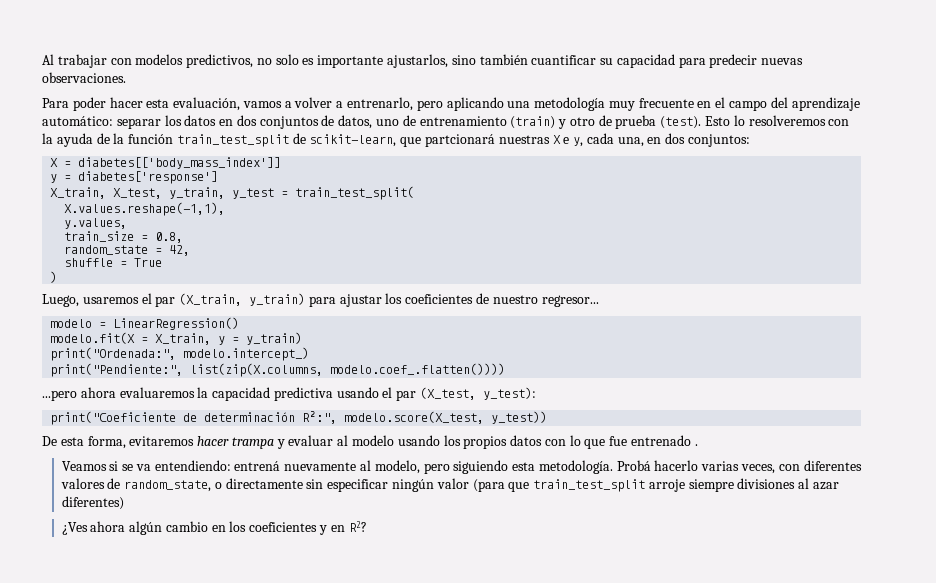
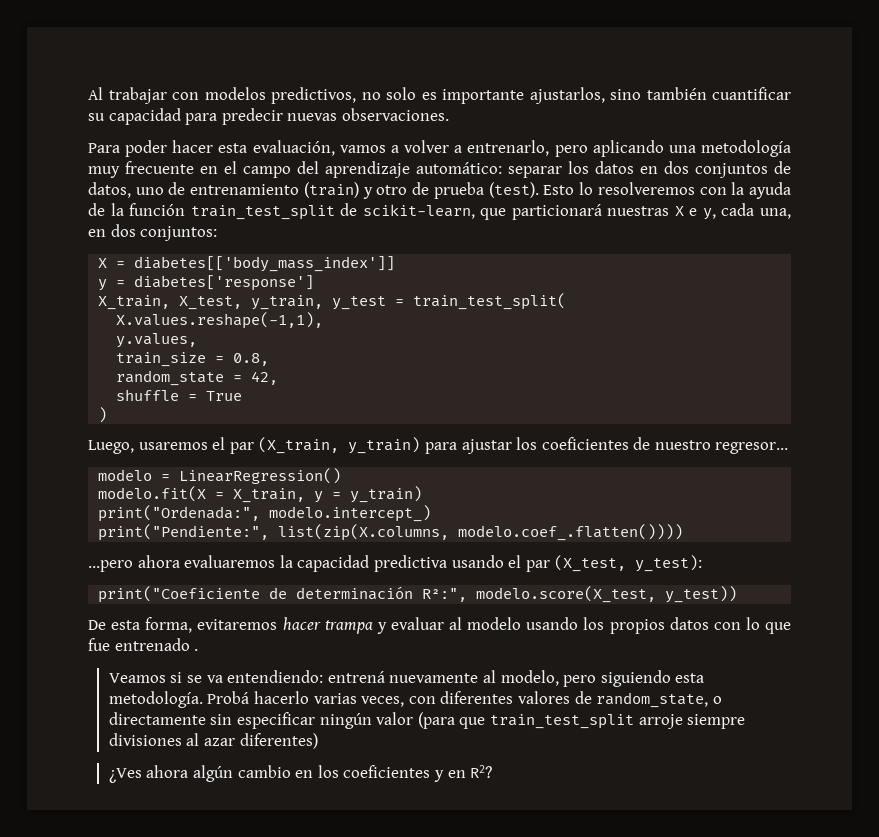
- Esto lo resolveremos con la ayuda de la función train_test_split de scikit-learn, que partcionará nuestras X e y, cada una, en dos conjuntos:
+ Esto lo resolveremos con la ayuda de la función train_test_split de scikit-learn, que particionará nuestras X e y, cada una, en dos conjuntos:

